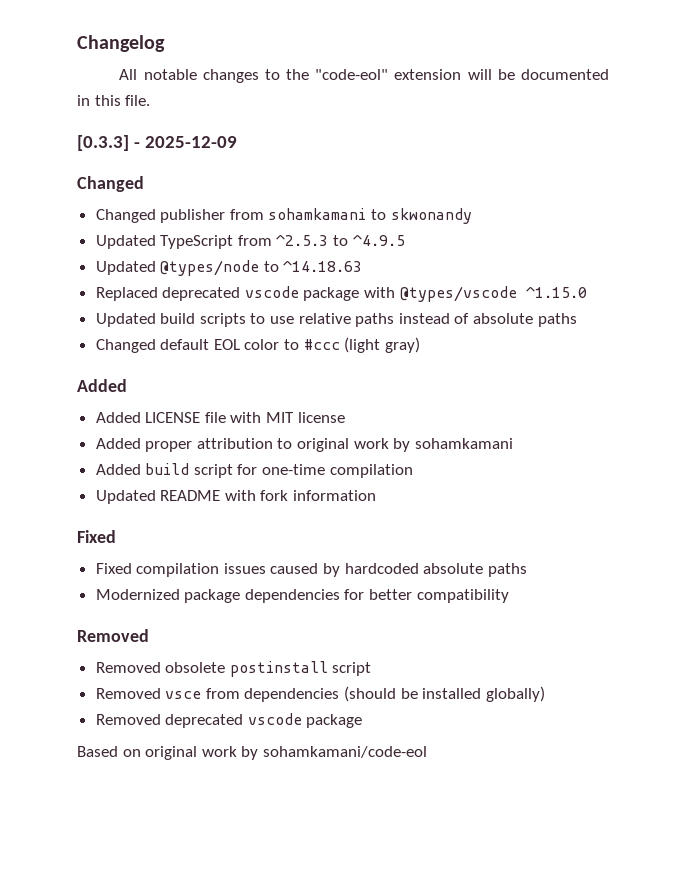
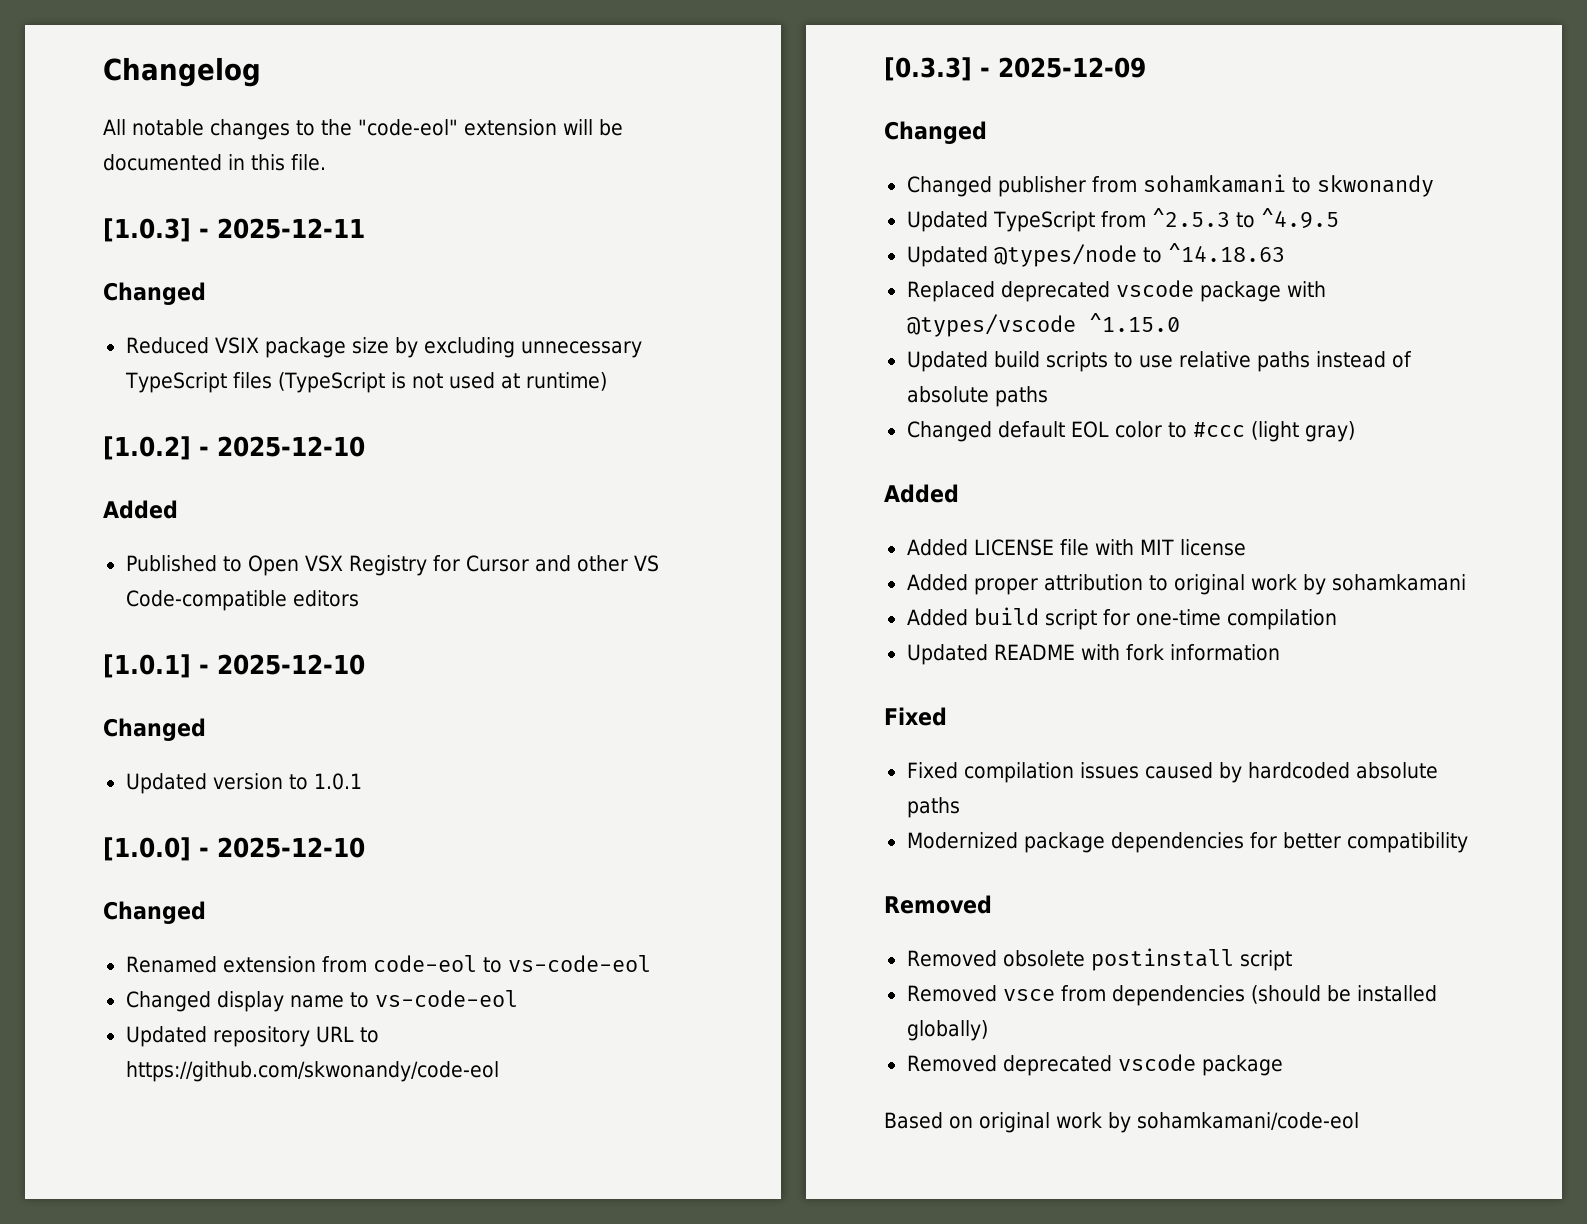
+ [1.0.3] - 2025-12-11
+ Changed
+ Reduced VSIX package size by excluding unnecessary TypeScript files (TypeScript is not used at runtime)
+ [1.0.2] - 2025-12-10
+ Added
+ Published to Open VSX Registry for Cursor and other VS Code-compatible editors
+ [1.0.1] - 2025-12-10
+ Changed
+ Updated version to 1.0.1
+ [1.0.0] - 2025-12-10
+ Changed
+ Renamed extension from code-eol to vs-code-eol
+ Changed display name to vs-code-eol
+ Updated repository URL to https://github.com/skwonandy/code-eol

